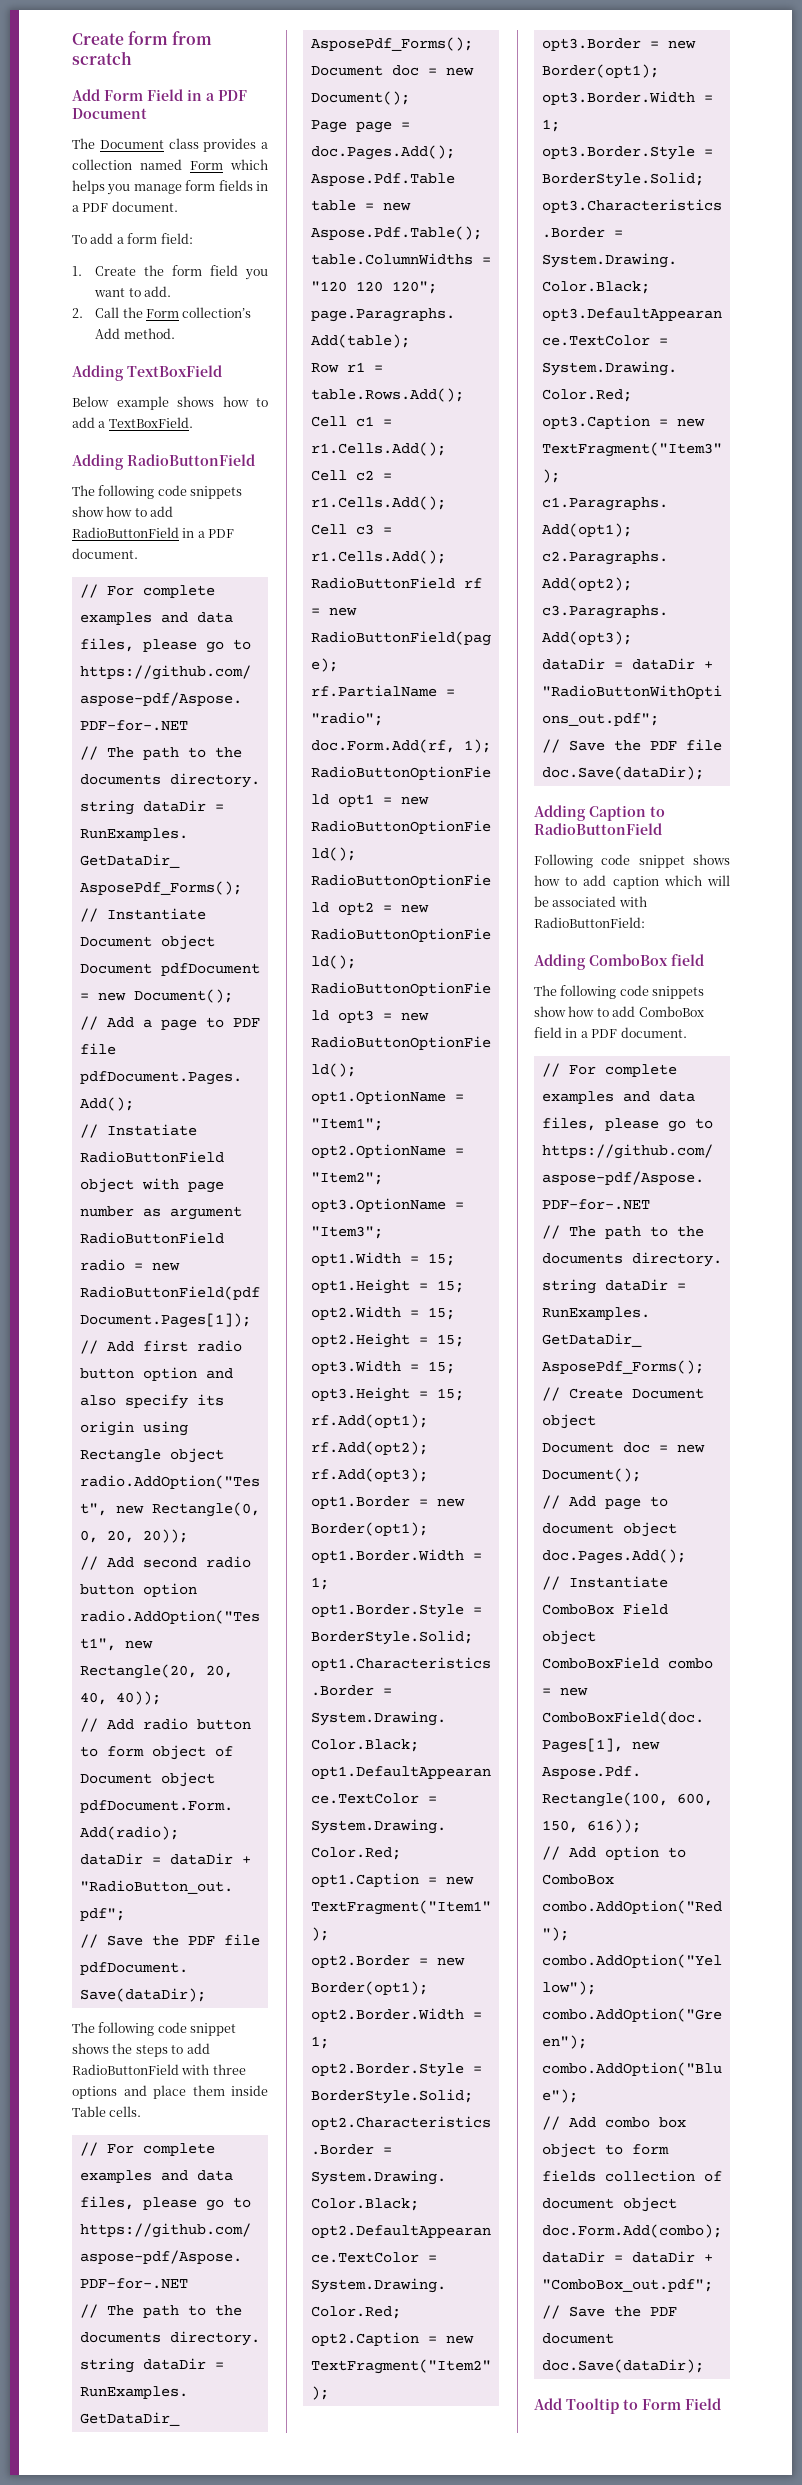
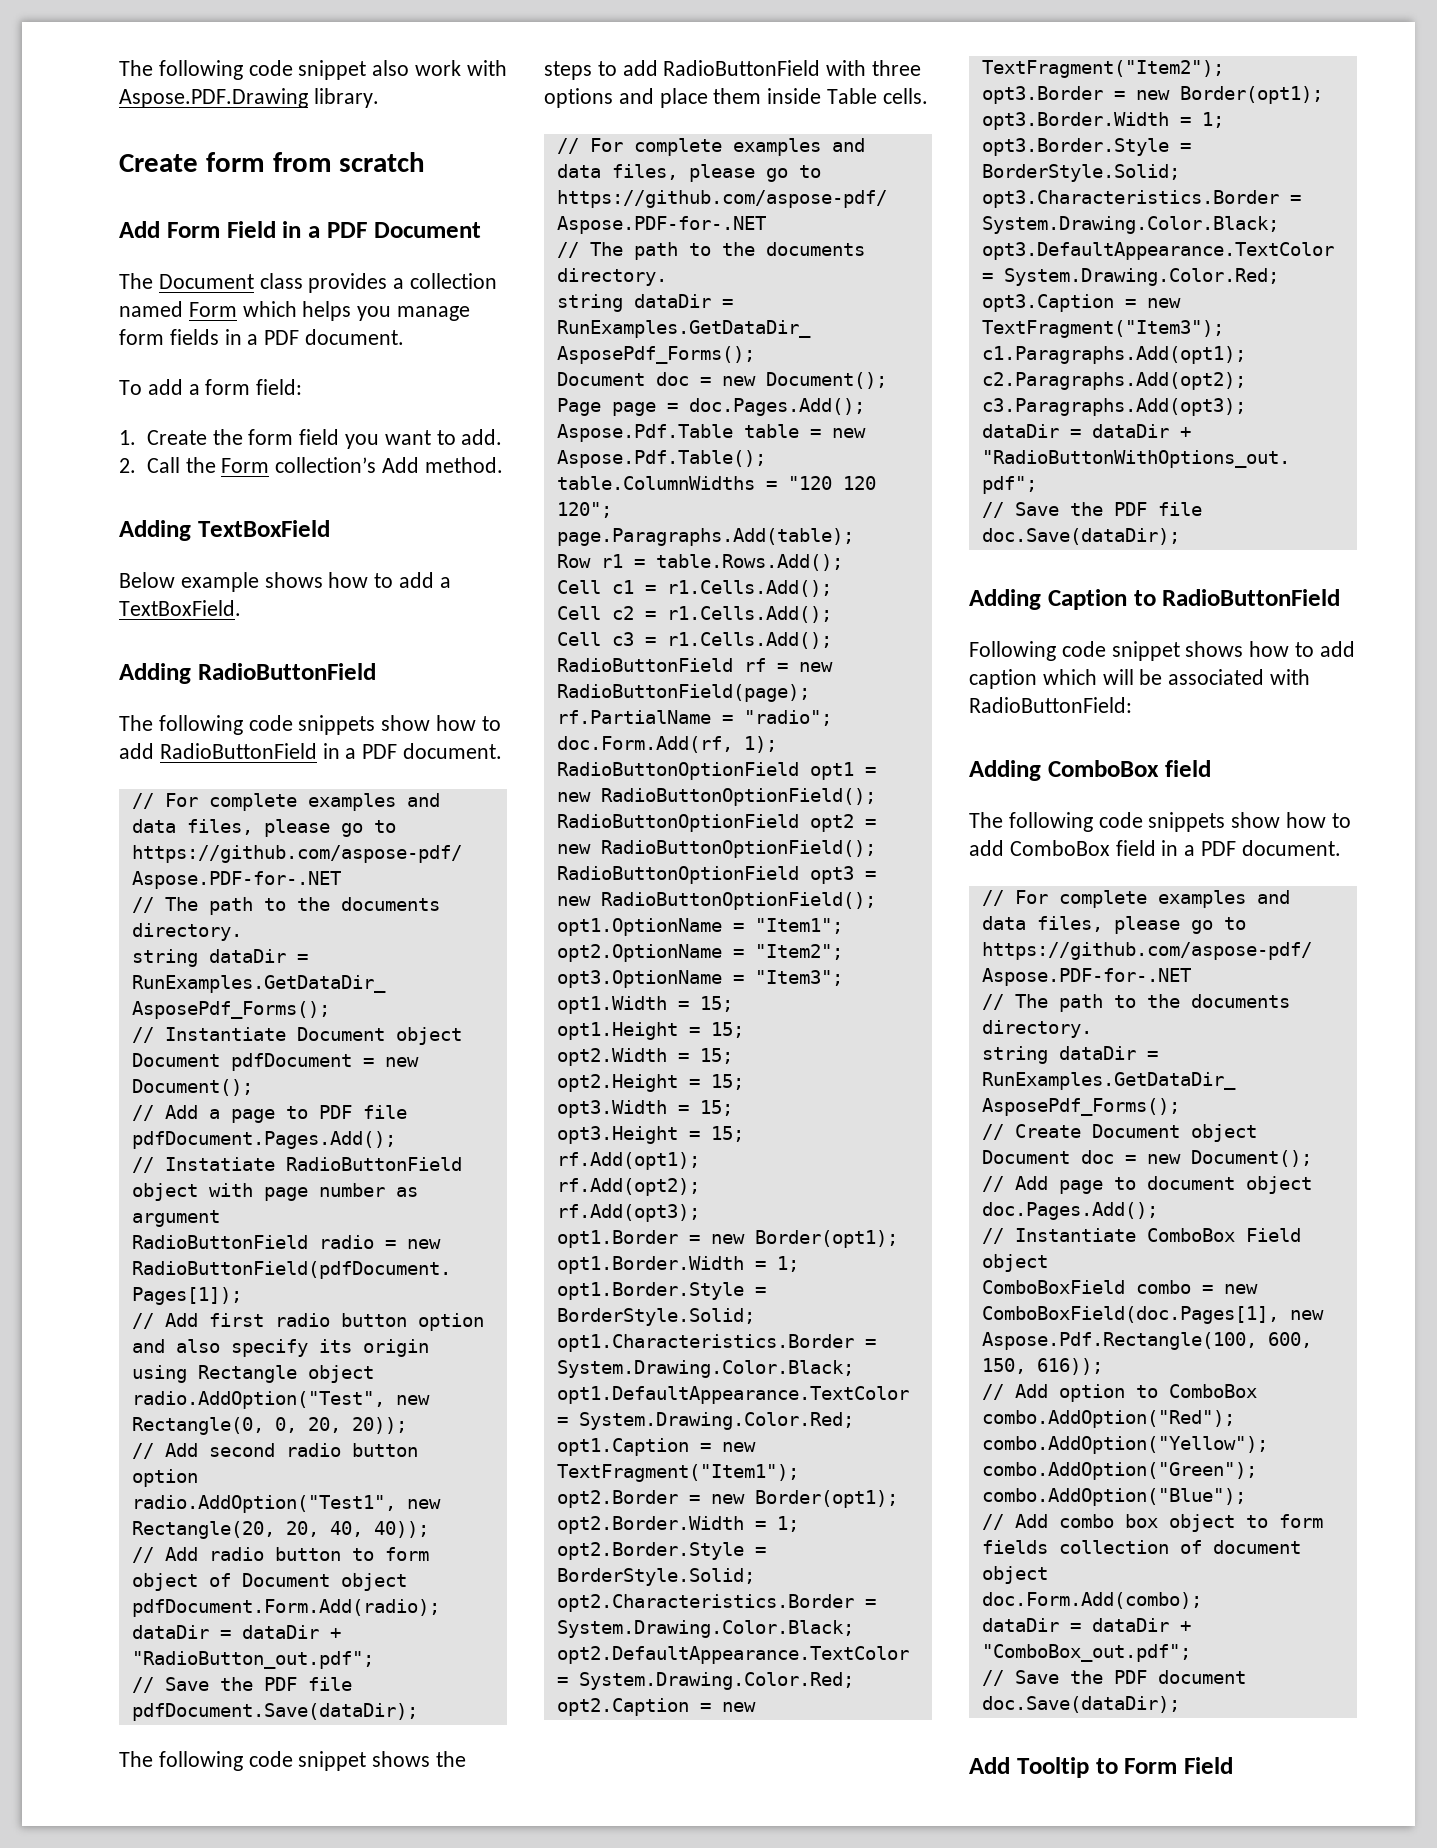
+ The following code snippet also work with Aspose.PDF.Drawing library.

